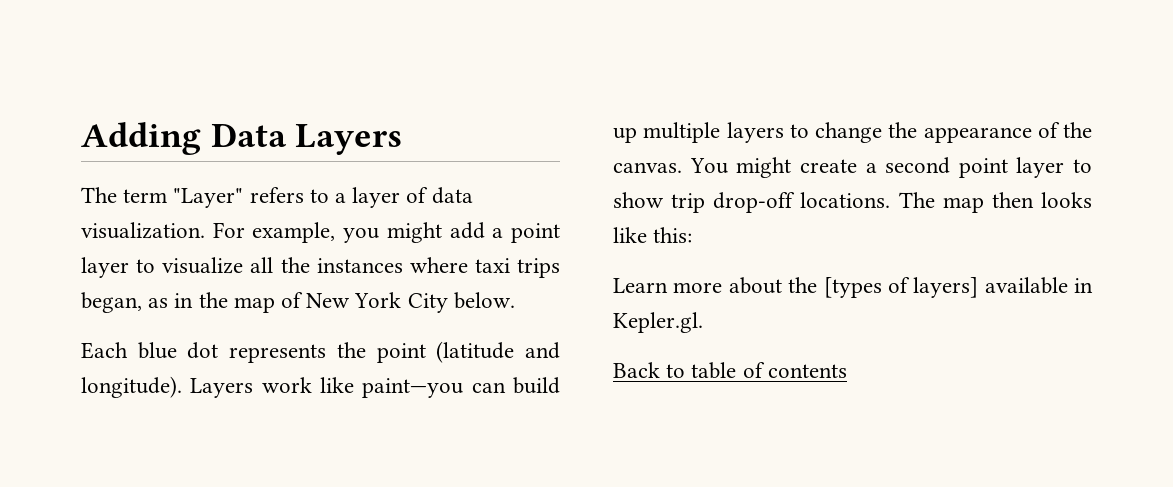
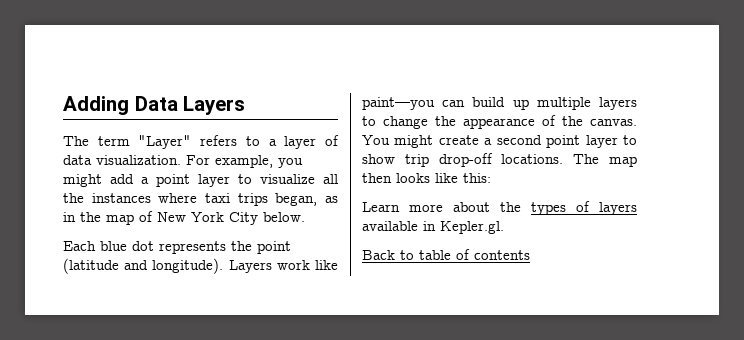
- Learn more about the [types of layers] available in Kepler.gl.
+ Learn more about the types of layers available in Kepler.gl.

